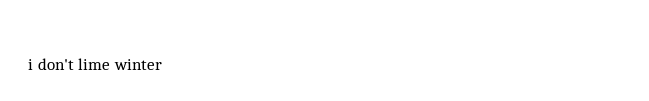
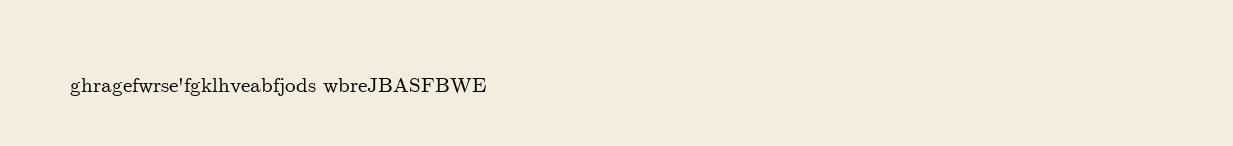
- i don't lime winter
+ ghragefwrse'fgklhveabfjods wbreJBASFBWE

